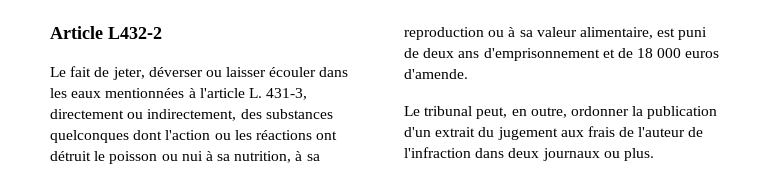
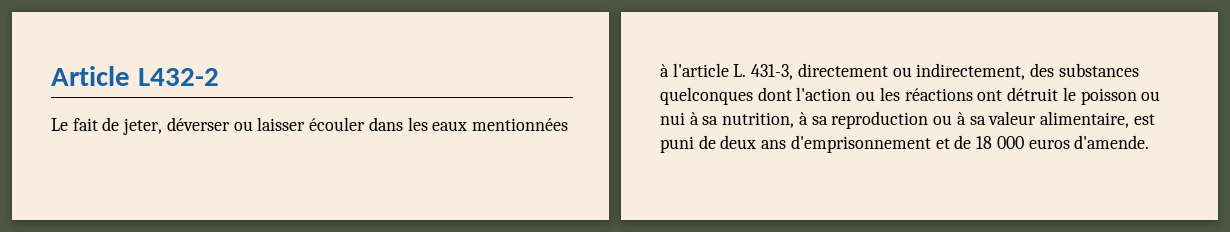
- Le tribunal peut, en outre, ordonner la publication d'un extrait du jugement aux frais de l'auteur de l'infraction dans deux journaux ou plus.

